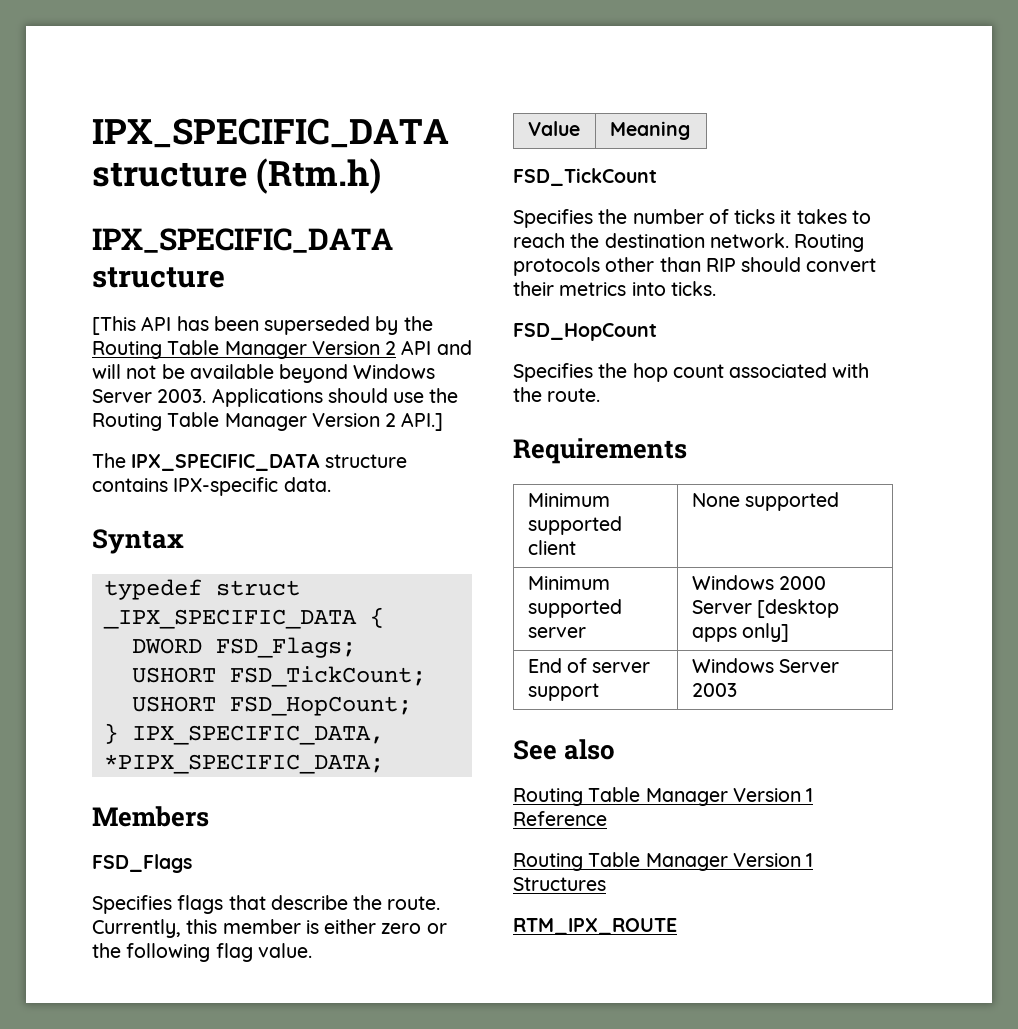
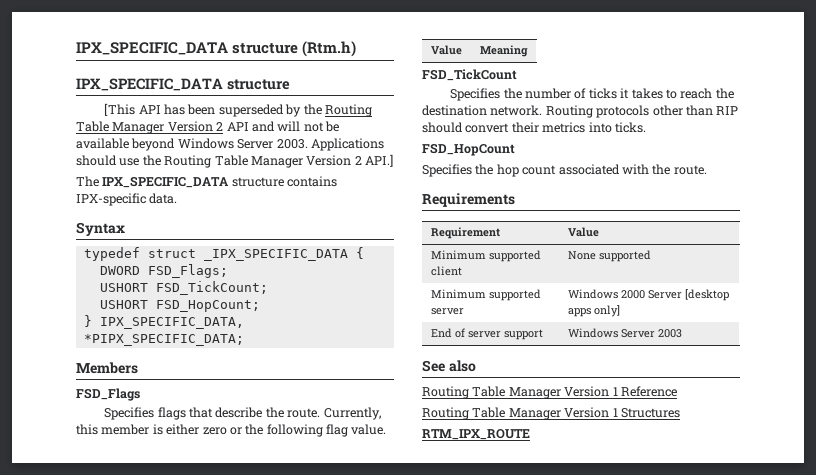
+ Requirement | Value

